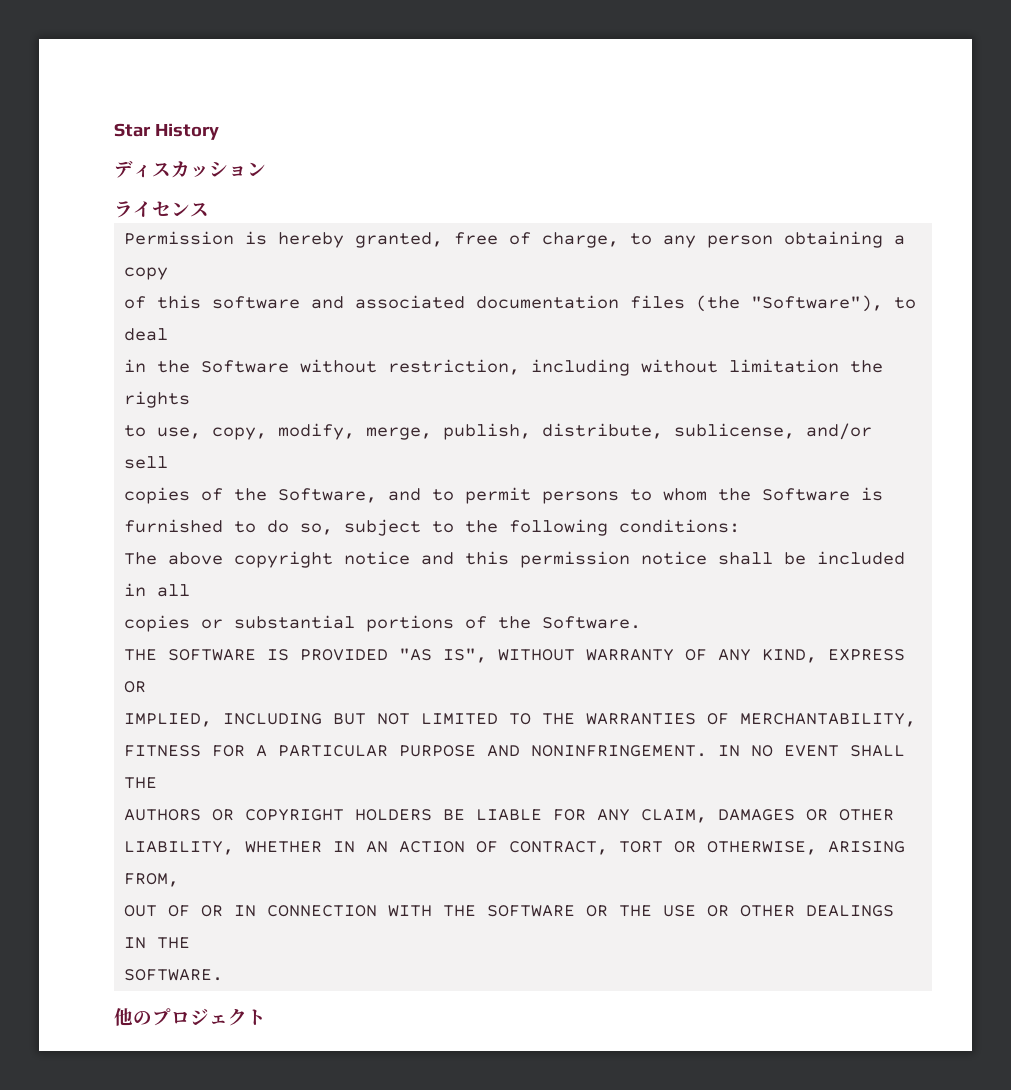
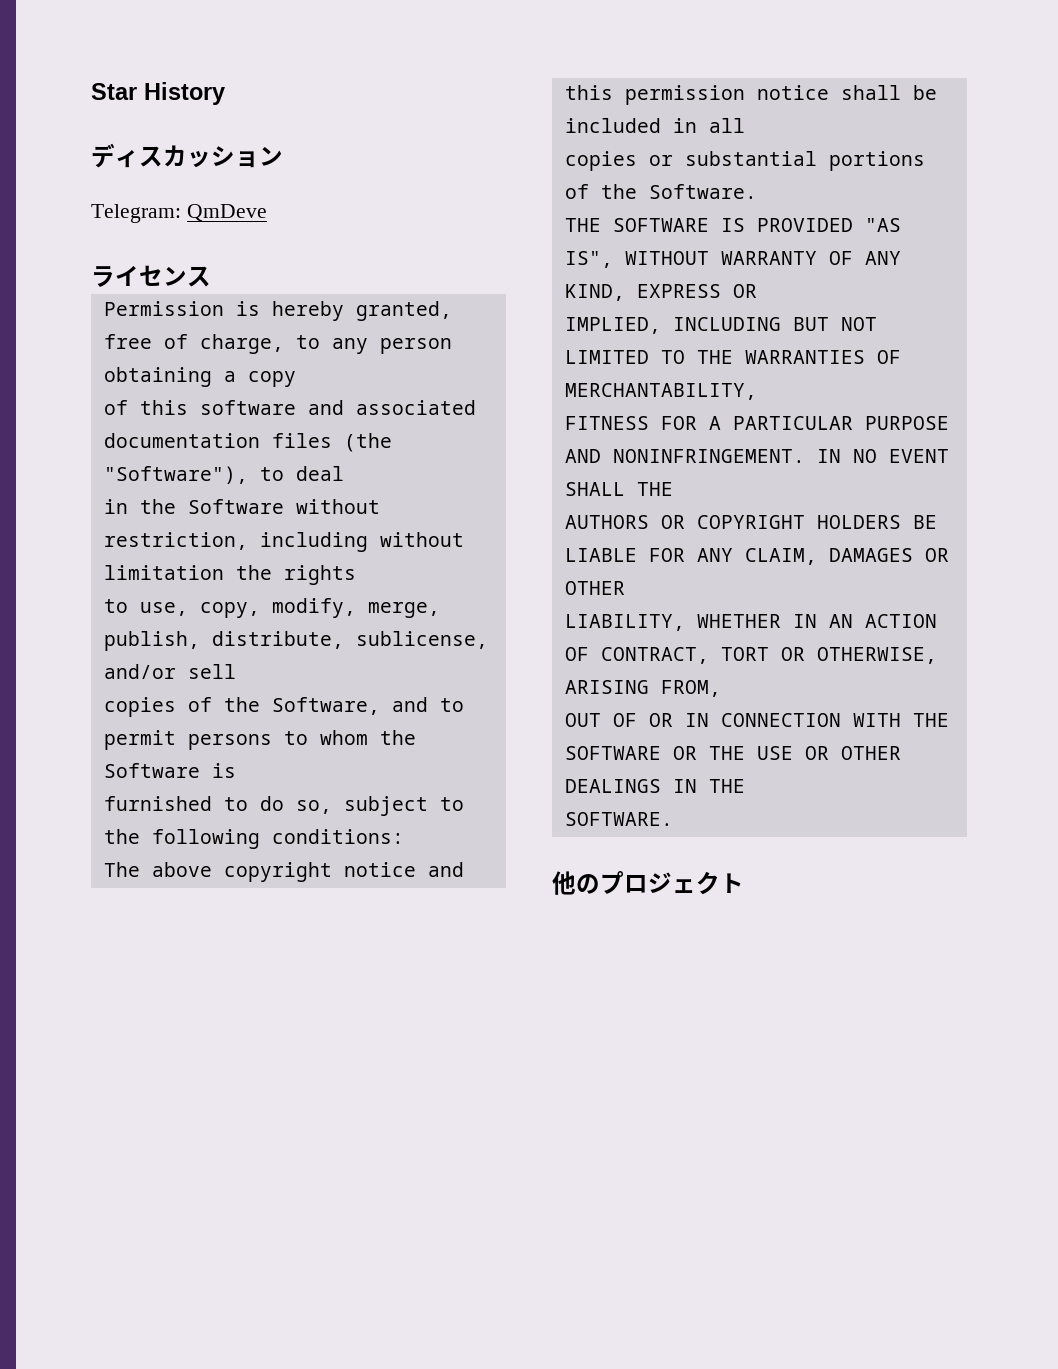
+ Telegram: QmDeve

